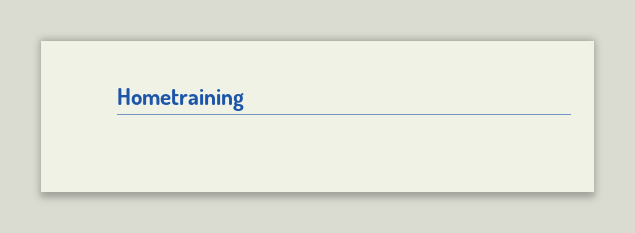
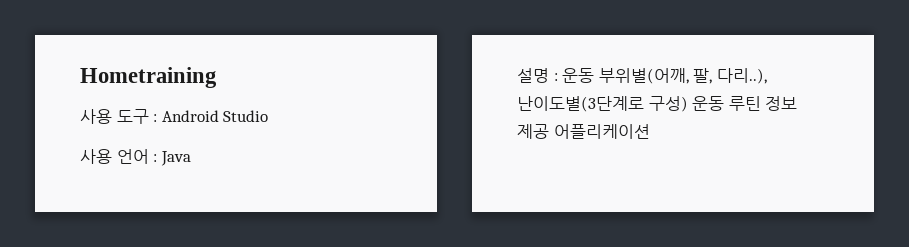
+ 사용 도구 : Android Studio
+ 사용 언어 : Java
+ 설명 : 운동 부위별(어깨, 팔, 다리..), 난이도별(3단계로 구성) 운동 루틴 정보 제공 어플리케이션

